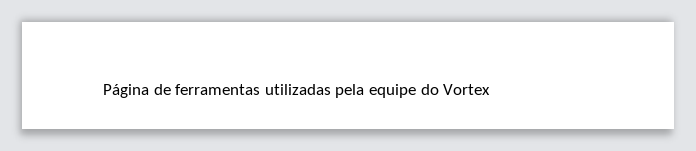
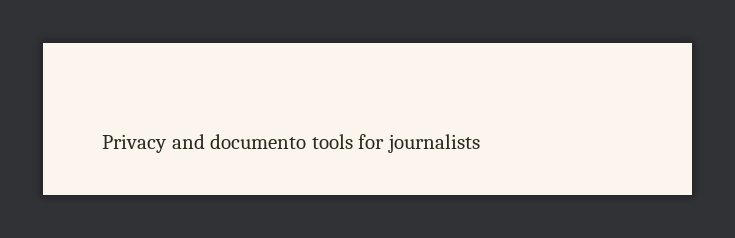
- Página de ferramentas utilizadas pela equipe do Vortex
+ Privacy and documento tools for journalists

